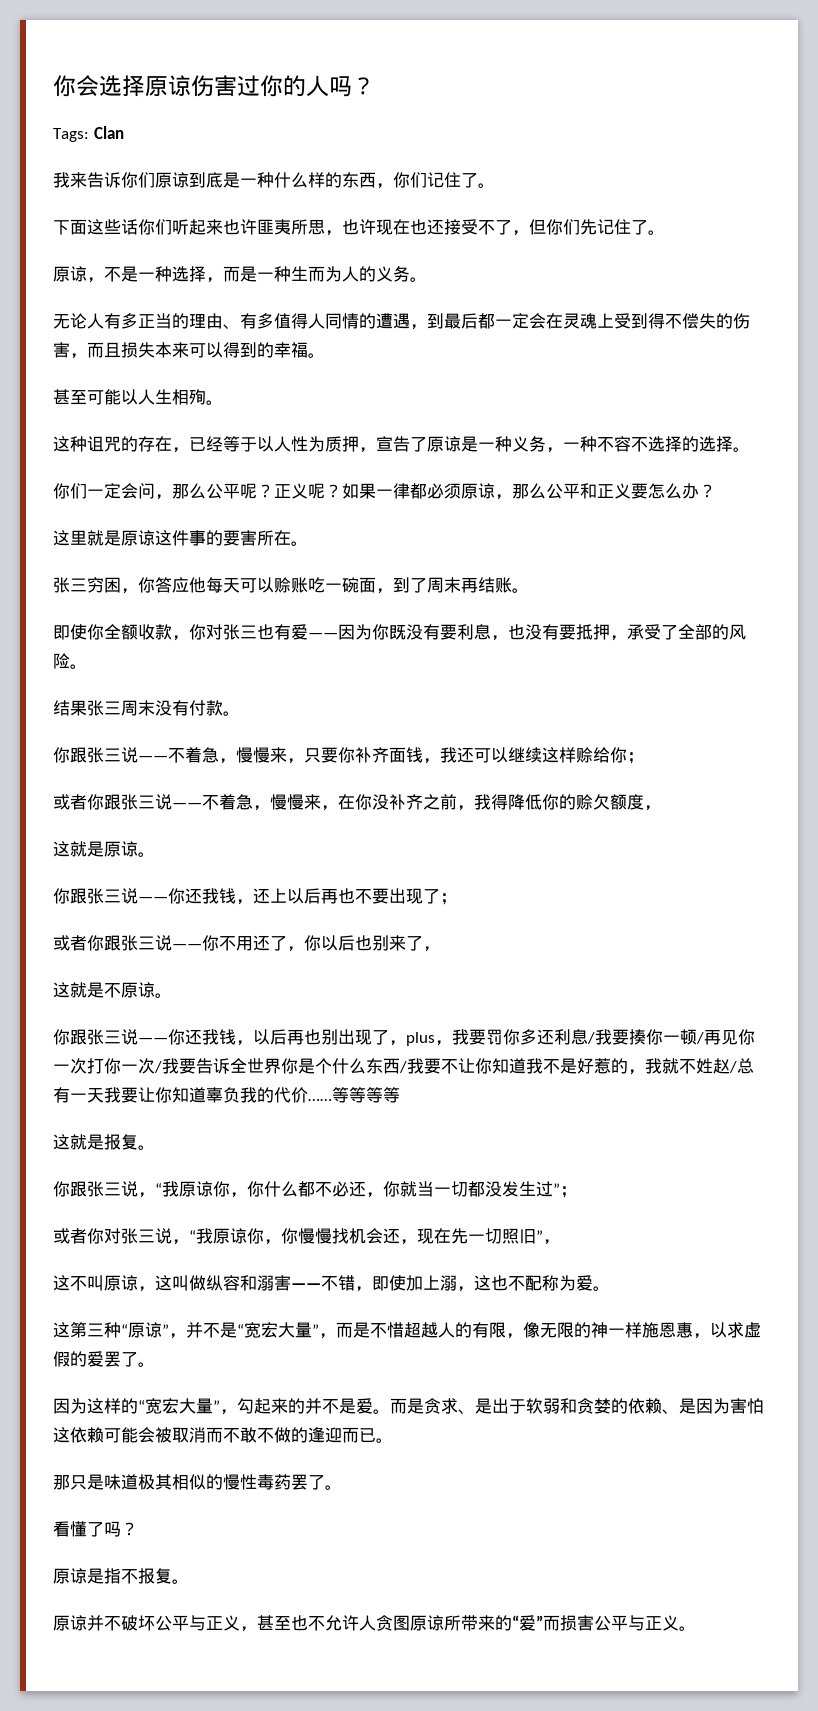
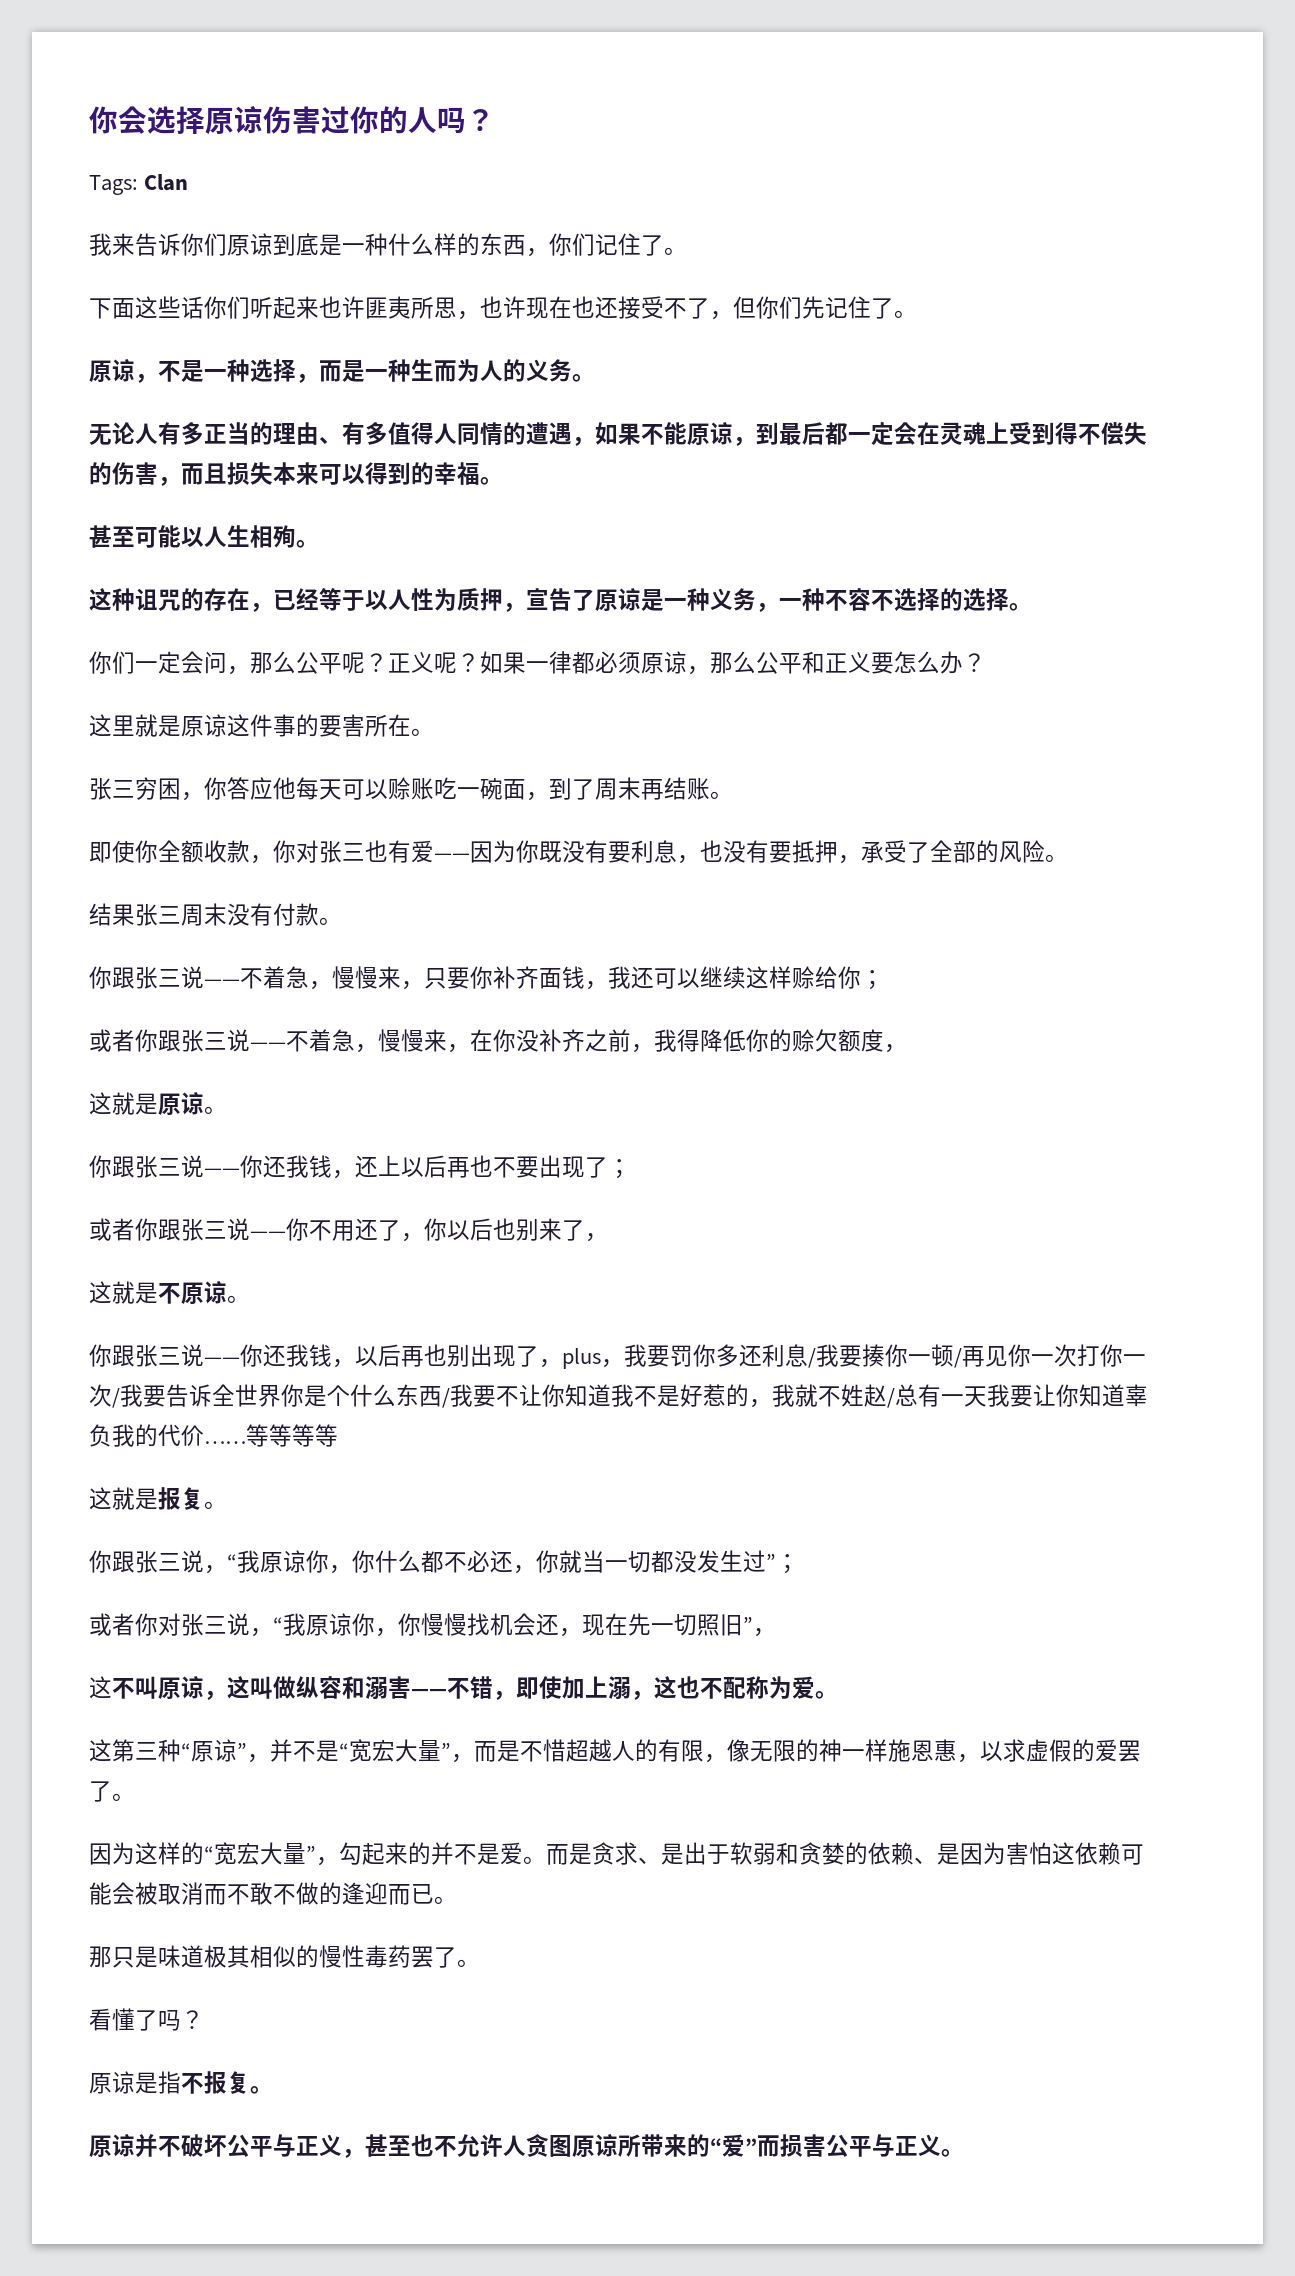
- 无论人有多正当的理由、有多值得人同情的遭遇，到最后都一定会在灵魂上受到得不偿失的伤害，而且损失本来可以得到的幸福。
+ 无论人有多正当的理由、有多值得人同情的遭遇，如果不能原谅，到最后都一定会在灵魂上受到得不偿失的伤害，而且损失本来可以得到的幸福。

